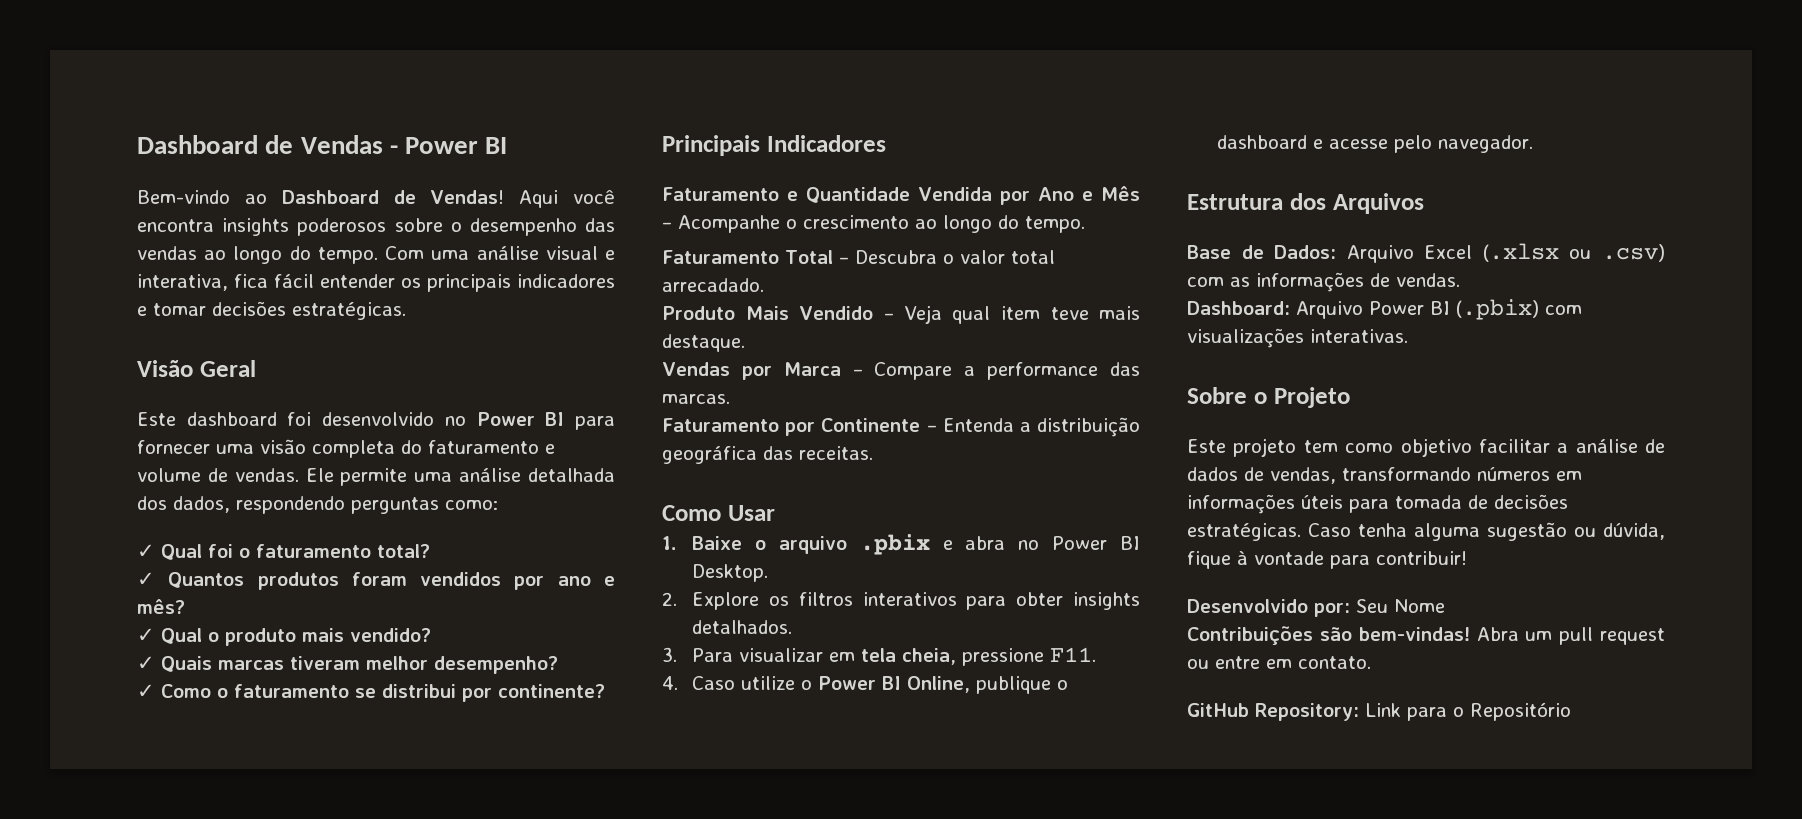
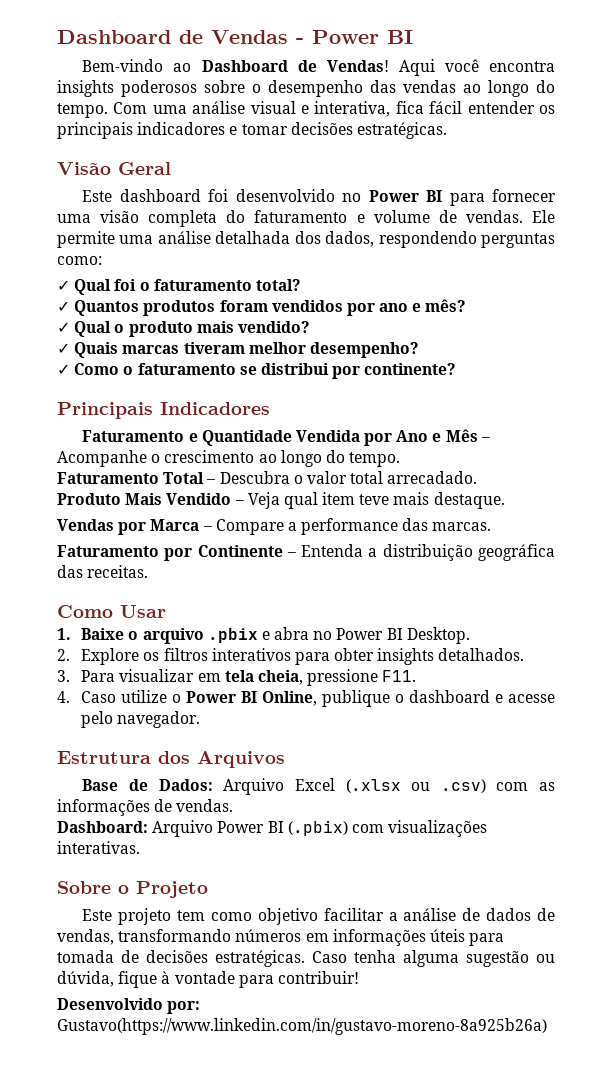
- Desenvolvido por: Seu Nome
- Contribuições são bem-vindas! Abra um pull request ou entre em contato.
- GitHub Repository: Link para o Repositório
+ Desenvolvido por: Gustavo(https://www.linkedin.com/in/gustavo-moreno-8a925b26a)

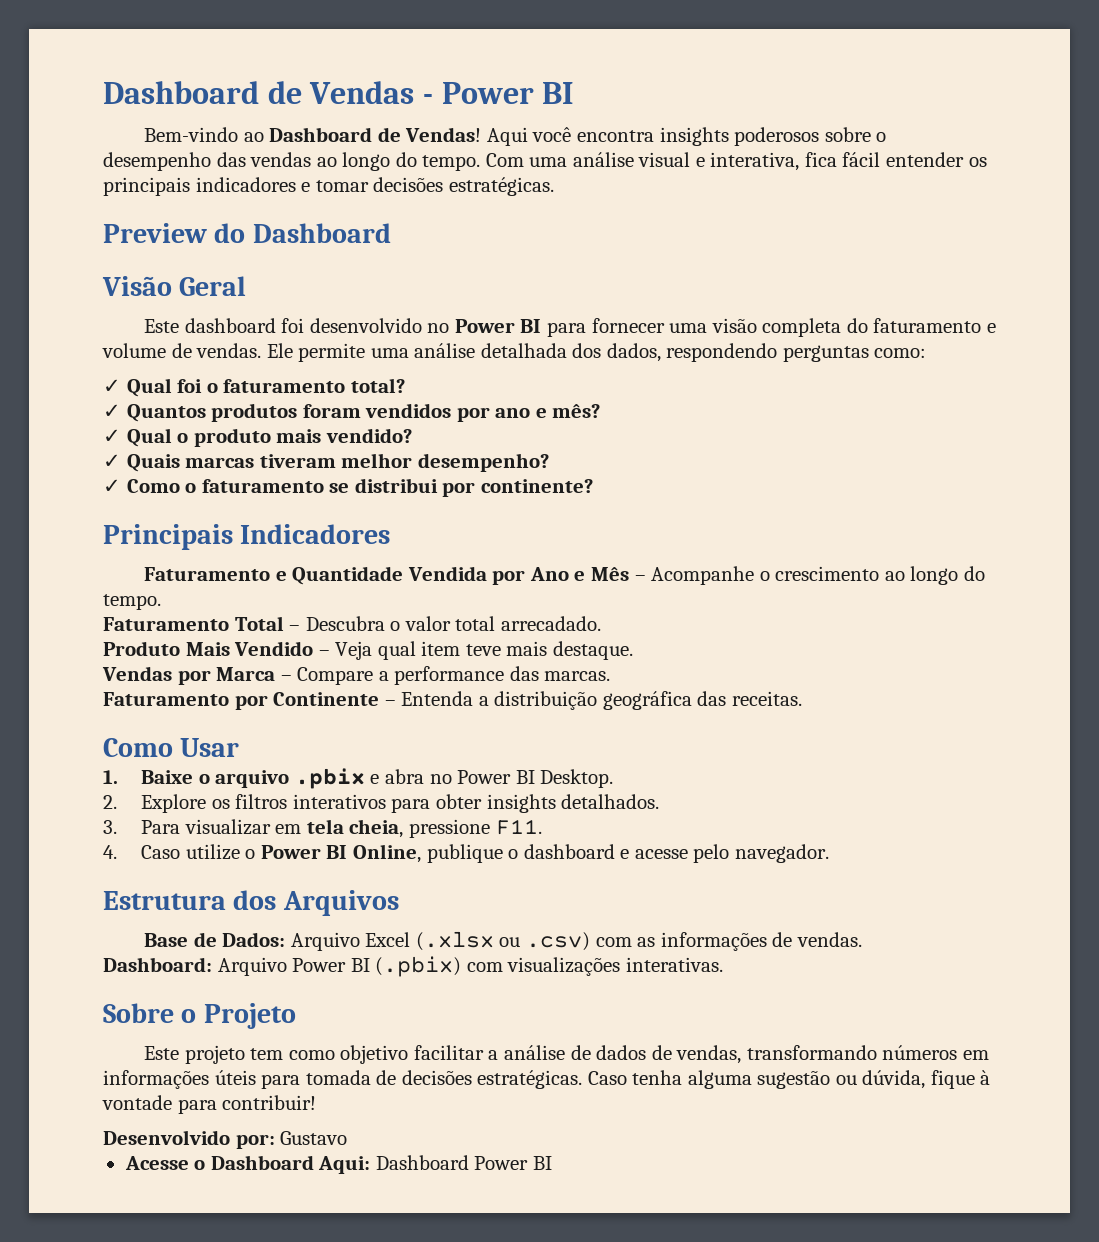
+ Preview do Dashboard
- Desenvolvido por: Gustavo(https://www.linkedin.com/in/gustavo-moreno-8a925b26a)
+ Desenvolvido por: Gustavo
+ Acesse o Dashboard Aqui: Dashboard Power BI

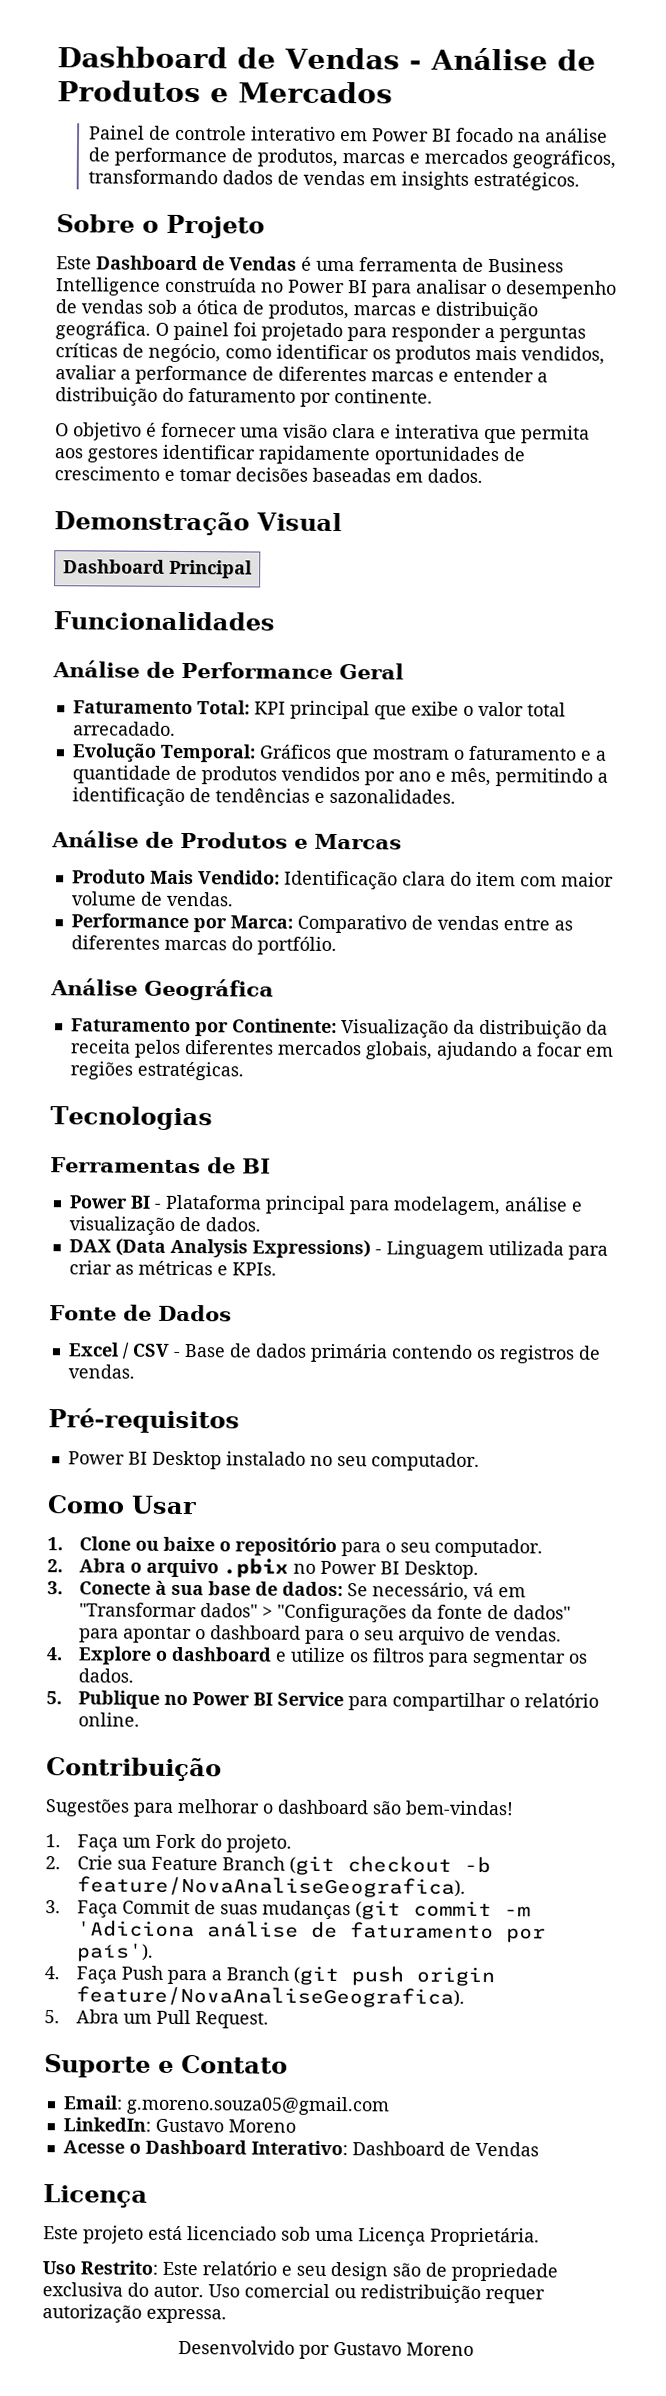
- Dashboard de Vendas - Power BI
- Bem-vindo ao Dashboard de Vendas! Aqui você encontra insights poderosos sobre o desempenho das vendas ao longo do tempo. Com uma análise visual e interativa, fica fácil entender os principais indicadores e tomar decisões estratégicas.
- Preview do Dashboard
- Visão Geral
- Este dashboard foi desenvolvido no Power BI para fornecer uma visão completa do faturamento e volume de vendas. Ele permite uma análise detalhada dos dados, respondendo perguntas como:
- ✓ Qual foi o faturamento total?
- ✓ Quantos produtos foram vendidos por ano e mês?
- ✓ Qual o produto mais vendido?
- ✓ Quais marcas tiveram melhor desempenho?
- ✓ Como o faturamento se distribui por continente?
- Principais Indicadores
- Faturamento e Quantidade Vendida por Ano e Mês – Acompanhe o crescimento ao longo do tempo.
- Faturamento Total – Descubra o valor total arrecadado.
- Produto Mais Vendido – Veja qual item teve mais destaque.
- Vendas por Marca – Compare a performance das marcas.
- Faturamento por Continente – Entenda a distribuição geográfica das receitas.
+ Dashboard de Vendas - Análise de Produtos e Mercados
+ Painel de controle interativo em Power BI focado na análise de performance de produtos, marcas e mercados geográficos, transformando dados de vendas em insights estratégicos.
+ Sobre o Projeto
+ Este Dashboard de Vendas é uma ferramenta de Business Intelligence construída no Power BI para analisar o desempenho de vendas sob a ótica de produtos, marcas e distribuição geográfica. O painel foi projetado para responder a perguntas críticas de negócio, como identificar os produtos mais vendidos, avaliar a performance de diferentes marcas e entender a distribuição do faturamento por continente.
+ O objetivo é fornecer uma visão clara e interativa que permita aos gestores identificar rapidamente oportunidades de crescimento e tomar decisões baseadas em dados.
+ Demonstração Visual
+ Dashboard Principal
+ Funcionalidades
+ Análise de Performance Geral
+ Faturamento Total: KPI principal que exibe o valor total arrecadado.
+ Evolução Temporal: Gráficos que mostram o faturamento e a quantidade de produtos vendidos por ano e mês, permitindo a identificação de tendências e sazonalidades.
+ Análise de Produtos e Marcas
+ Produto Mais Vendido: Identificação clara do item com maior volume de vendas.
+ Performance por Marca: Comparativo de vendas entre as diferentes marcas do portfólio.
+ Análise Geográfica
+ Faturamento por Continente: Visualização da distribuição da receita pelos diferentes mercados globais, ajudando a focar em regiões estratégicas.
+ Tecnologias
+ Ferramentas de BI
+ Power BI - Plataforma principal para modelagem, análise e visualização de dados.
+ DAX (Data Analysis Expressions) - Linguagem utilizada para criar as métricas e KPIs.
+ Fonte de Dados
+ Excel / CSV - Base de dados primária contendo os registros de vendas.
+ Pré-requisitos
+ Power BI Desktop instalado no seu computador.
  Como Usar
- 1. Baixe o arquivo .pbix e abra no Power BI Desktop.
+ 1. Clone ou baixe o repositório para o seu computador.
+ 2. Abra o arquivo .pbix no Power BI Desktop.
- 2. Explore os filtros interativos para obter insights detalhados.
- 3. Para visualizar em tela cheia, pressione F11.
- 4. Caso utilize o Power BI Online, publique o dashboard e acesse pelo navegador.
- Estrutura dos Arquivos
- Base de Dados: Arquivo Excel (.xlsx ou .csv) com as informações de vendas.
- Dashboard: Arquivo Power BI (.pbix) com visualizações interativas.
- Sobre o Projeto
- Este projeto tem como objetivo facilitar a análise de dados de vendas, transformando números em informações úteis para tomada de decisões estratégicas. Caso tenha alguma sugestão ou dúvida, fique à vontade para contribuir!
- Desenvolvido por: Gustavo
+ 3. Conecte à sua base de dados: Se necessário, vá em "Transformar dados" > "Configurações da fonte de dados" para apontar o dashboard para o seu arquivo de vendas.
+ 4. Explore o dashboard e utilize os filtros para segmentar os dados.
+ 5. Publique no Power BI Service para compartilhar o relatório online.
+ Contribuição
+ Sugestões para melhorar o dashboard são bem-vindas!
+ 1. Faça um Fork do projeto.
+ 2. Crie sua Feature Branch (git checkout -b feature/NovaAnaliseGeografica).
+ 3. Faça Commit de suas mudanças (git commit -m 'Adiciona análise de faturamento por país').
+ 4. Faça Push para a Branch (git push origin feature/NovaAnaliseGeografica).
+ 5. Abra um Pull Request.
+ Suporte e Contato
+ Email: g.moreno.souza05@gmail.com
+ LinkedIn: Gustavo Moreno
- Acesse o Dashboard Aqui: Dashboard Power BI
+ Acesse o Dashboard Interativo: Dashboard de Vendas
+ Licença
+ Este projeto está licenciado sob uma Licença Proprietária.
+ Uso Restrito: Este relatório e seu design são de propriedade exclusiva do autor. Uso comercial ou redistribuição requer autorização expressa.
+ Desenvolvido por Gustavo Moreno

